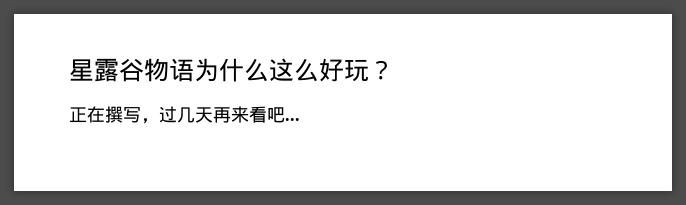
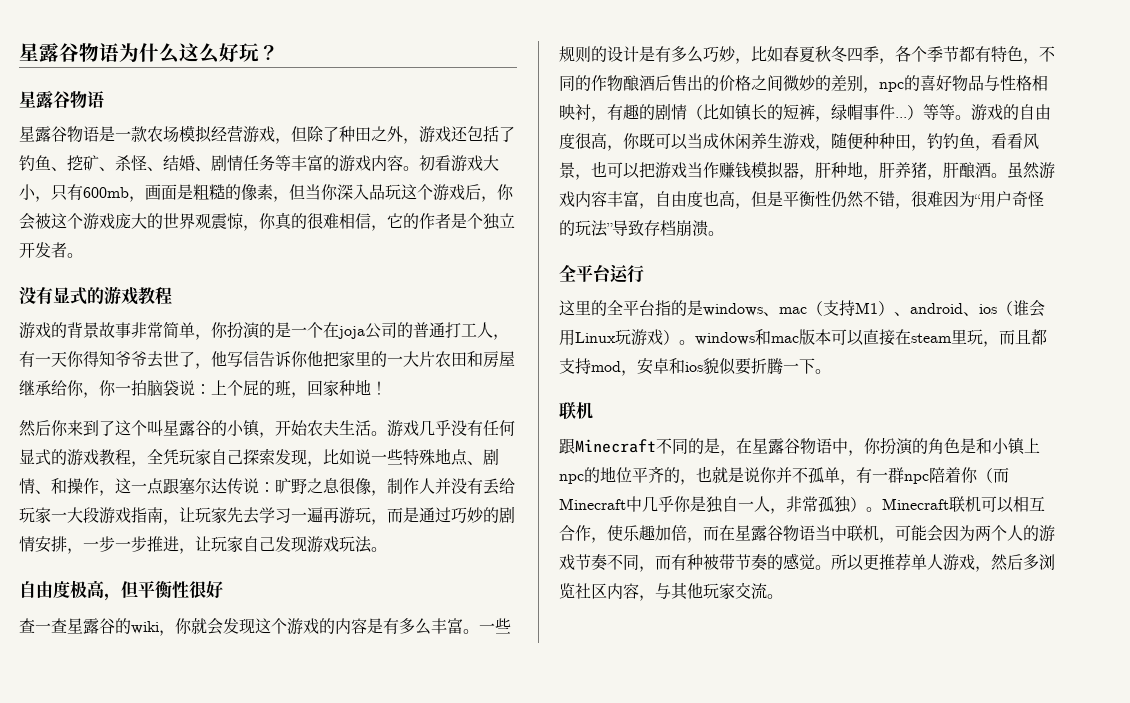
  星露谷物语为什么这么好玩？
- 正在撰写，过几天再来看吧...
+ 星露谷物语
+ 星露谷物语是一款农场模拟经营游戏，但除了种田之外，游戏还包括了钓鱼、挖矿、杀怪、结婚、剧情任务等丰富的游戏内容。初看游戏大小，只有600mb，画面是粗糙的像素，但当你深入品玩这个游戏后，你会被这个游戏庞大的世界观震惊，你真的很难相信，它的作者是个独立开发者。
+ 没有显式的游戏教程
+ 游戏的背景故事非常简单，你扮演的是一个在joja公司的普通打工人，有一天你得知爷爷去世了，他写信告诉你他把家里的一大片农田和房屋继承给你，你一拍脑袋说：上个屁的班，回家种地！
+ 然后你来到了这个叫星露谷的小镇，开始农夫生活。游戏几乎没有任何显式的游戏教程，全凭玩家自己探索发现，比如说一些特殊地点、剧情、和操作，这一点跟塞尔达传说：旷野之息很像，制作人并没有丢给玩家一大段游戏指南，让玩家先去学习一遍再游玩，而是通过巧妙的剧情安排，一步一步推进，让玩家自己发现游戏玩法。
+ 自由度极高，但平衡性很好
+ 查一查星露谷的wiki，你就会发现这个游戏的内容是有多么丰富。一些规则的设计是有多么巧妙，比如春夏秋冬四季，各个季节都有特色，不同的作物酿酒后售出的价格之间微妙的差别，npc的喜好物品与性格相映衬，有趣的剧情（比如镇长的短裤，绿帽事件...）等等。游戏的自由度很高，你既可以当成休闲养生游戏，随便种种田，钓钓鱼，看看风景，也可以把游戏当作赚钱模拟器，肝种地，肝养猪，肝酿酒。虽然游戏内容丰富，自由度也高，但是平衡性仍然不错，很难因为“用户奇怪的玩法”导致存档崩溃。
+ 全平台运行
+ 这里的全平台指的是windows、mac（支持M1）、android、ios（谁会用Linux玩游戏）。windows和mac版本可以直接在steam里玩，而且都支持mod，安卓和ios貌似要折腾一下。
+ 联机
+ 跟Minecraft不同的是，在星露谷物语中，你扮演的角色是和小镇上npc的地位平齐的，也就是说你并不孤单，有一群npc陪着你（而Minecraft中几乎你是独自一人，非常孤独）。Minecraft联机可以相互合作，使乐趣加倍，而在星露谷物语当中联机，可能会因为两个人的游戏节奏不同，而有种被带节奏的感觉。所以更推荐单人游戏，然后多浏览社区内容，与其他玩家交流。

